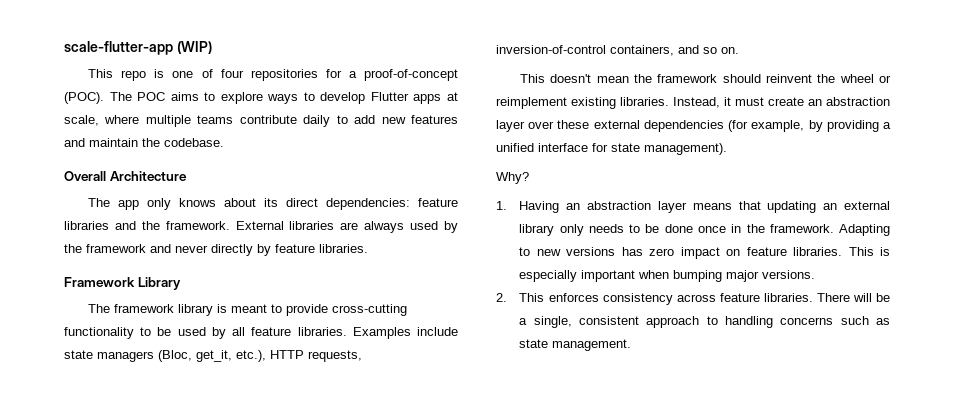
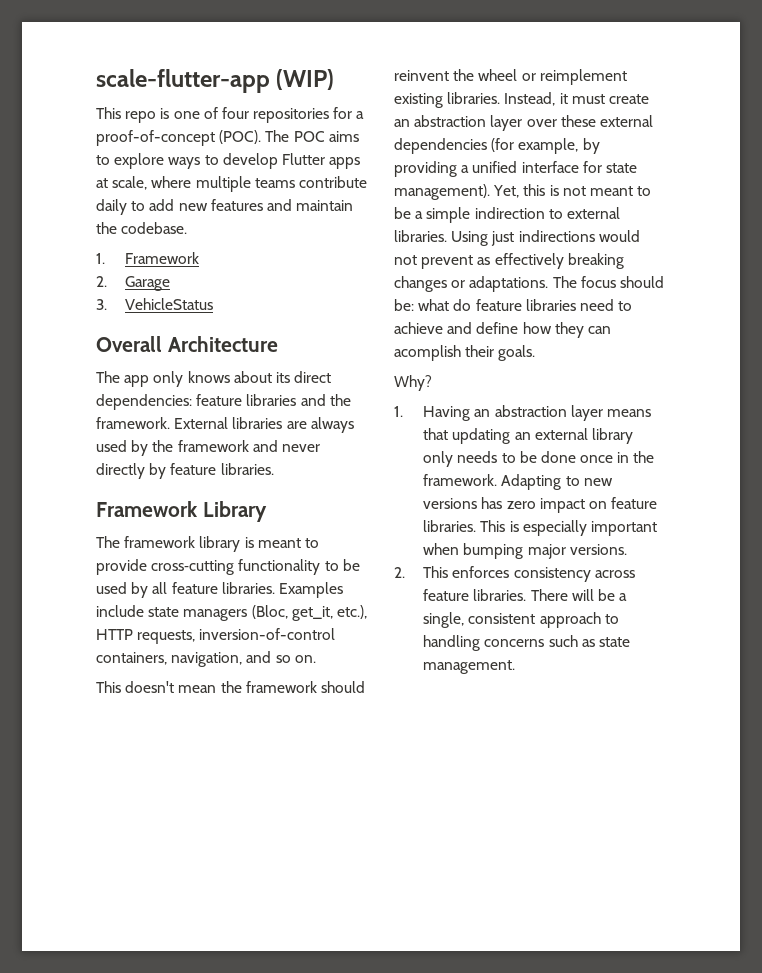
+ 1. Framework
+ 2. Garage
+ 3. VehicleStatus
- Examples include state managers (Bloc, get_it, etc.), HTTP requests, inversion-of-control containers, and so on.
+ Examples include state managers (Bloc, get_it, etc.), HTTP requests, inversion-of-control containers, navigation, and so on.
+ Yet, this is not meant to be a simple indirection to external libraries. Using just indirections would not prevent as effectively breaking changes or adaptations. The focus should be: what do feature libraries need to achieve and define how they can acomplish their goals.

